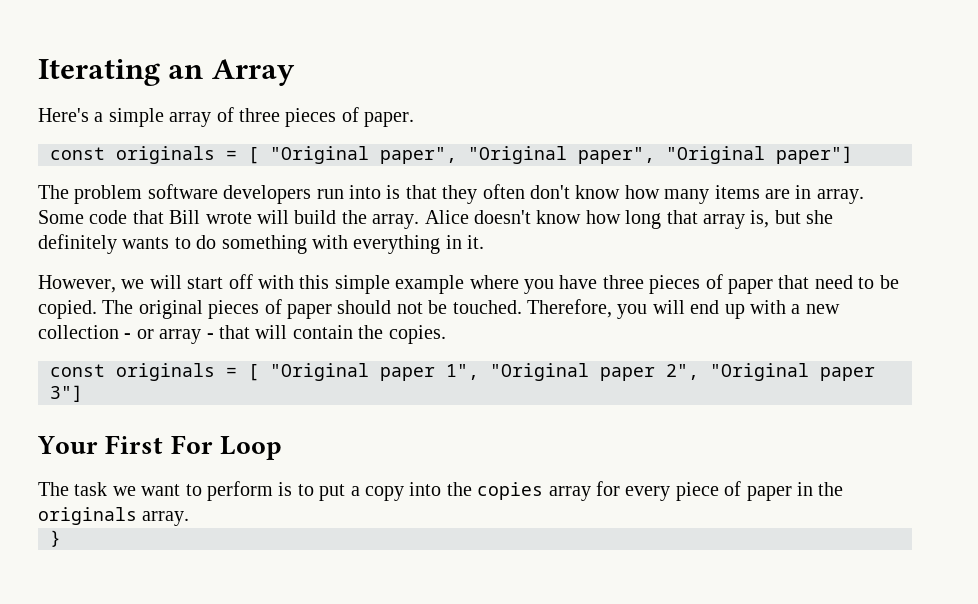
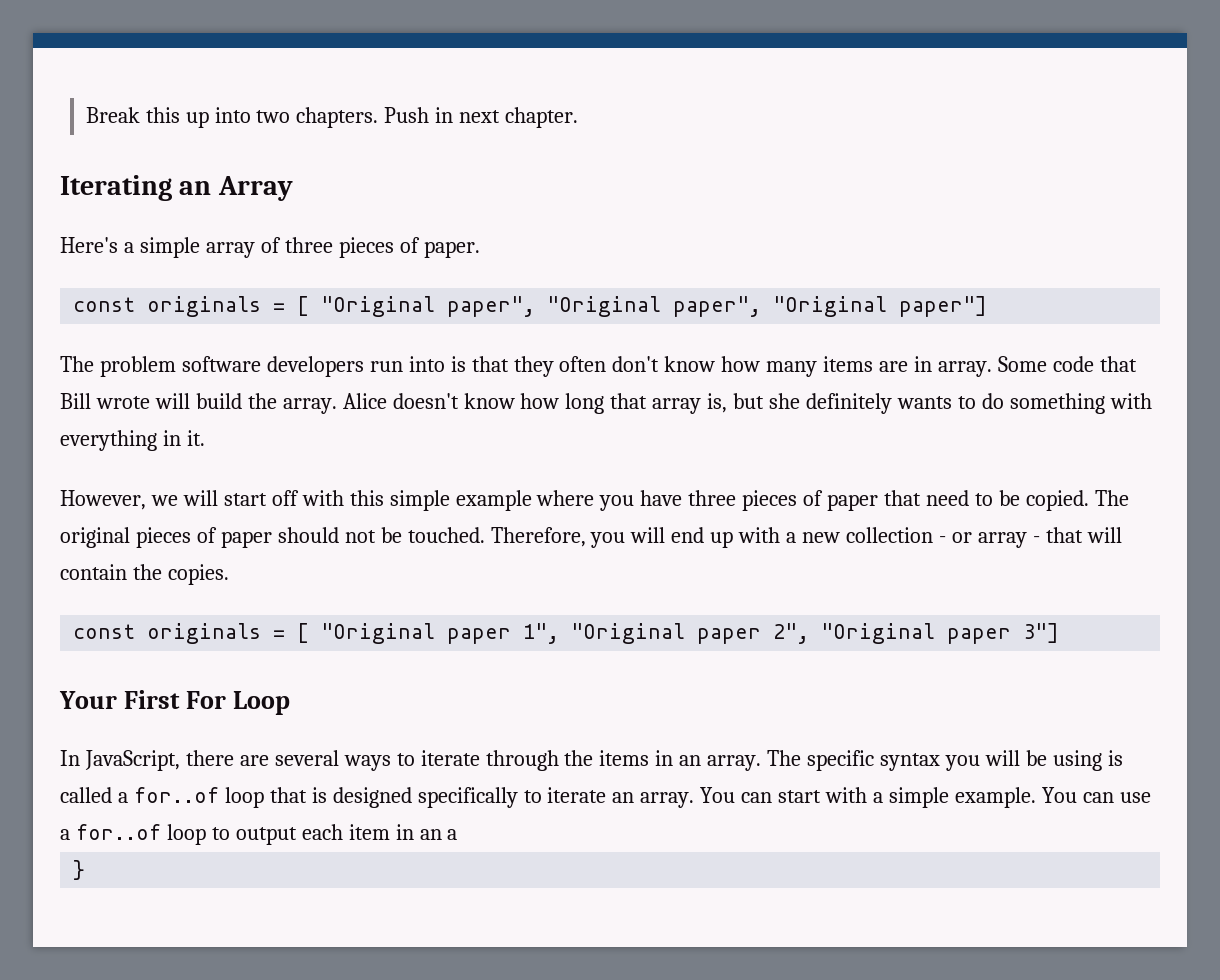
+ Break this up into two chapters. Push in next chapter.
- The task we want to perform is to put a copy into the copies array for every piece of paper in the originals array.
+ In JavaScript, there are several ways to iterate through the items in an array. The specific syntax you will be using is called a for..of loop that is designed specifically to iterate an array. You can start with a simple example. You can use a for..of loop to output each item in an a

